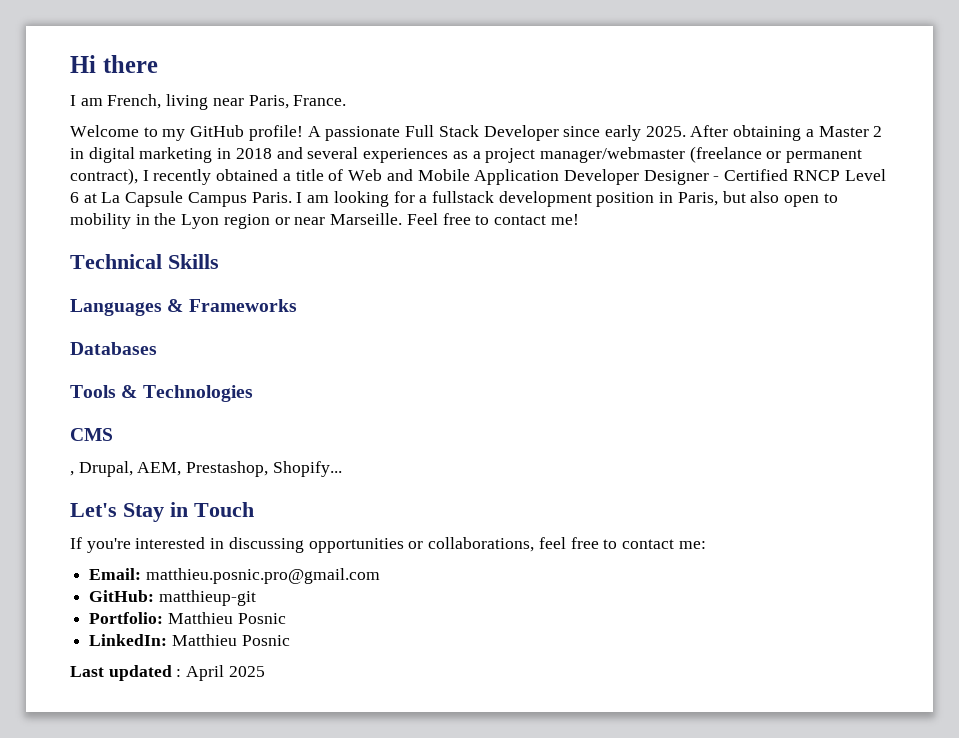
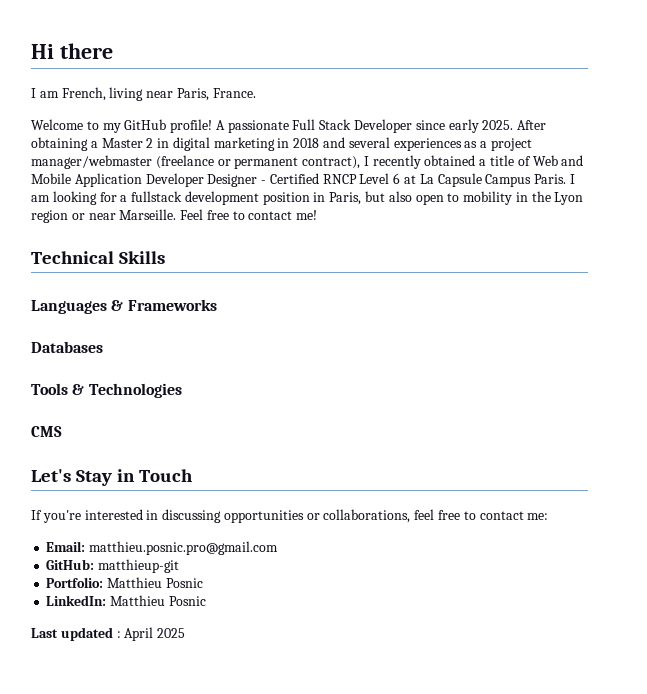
- , Drupal, AEM, Prestashop, Shopify...

